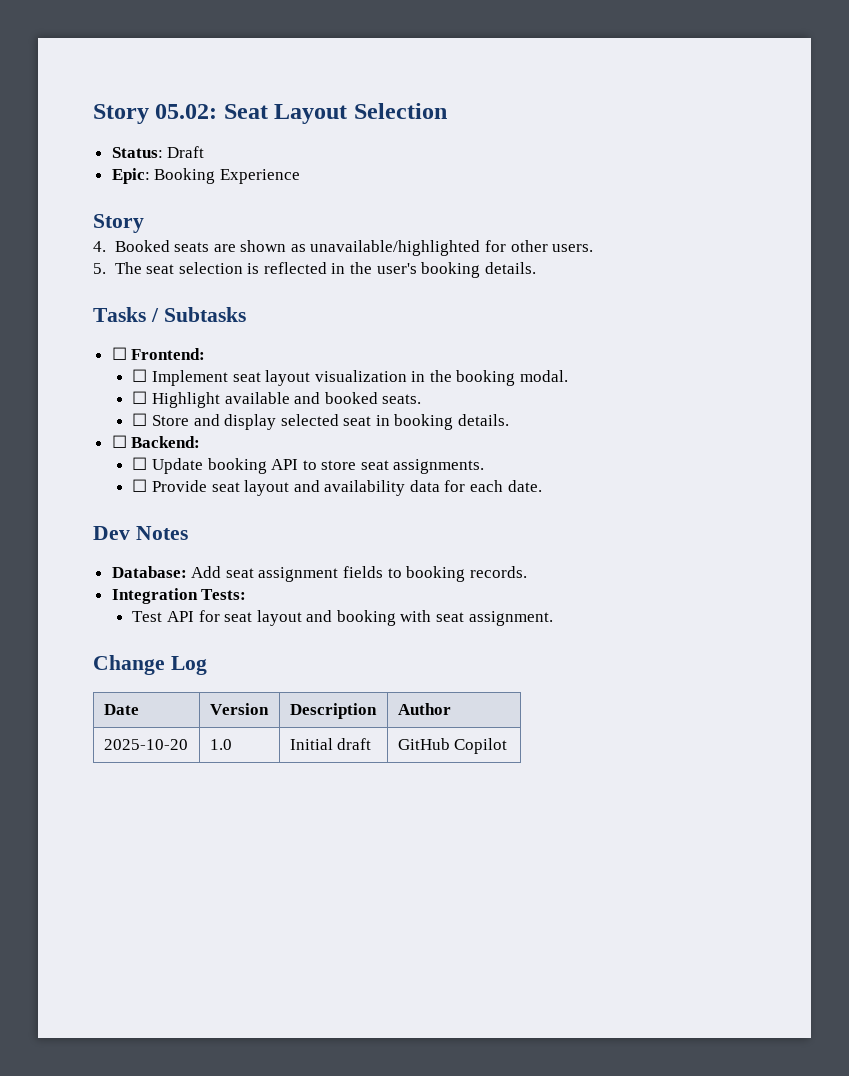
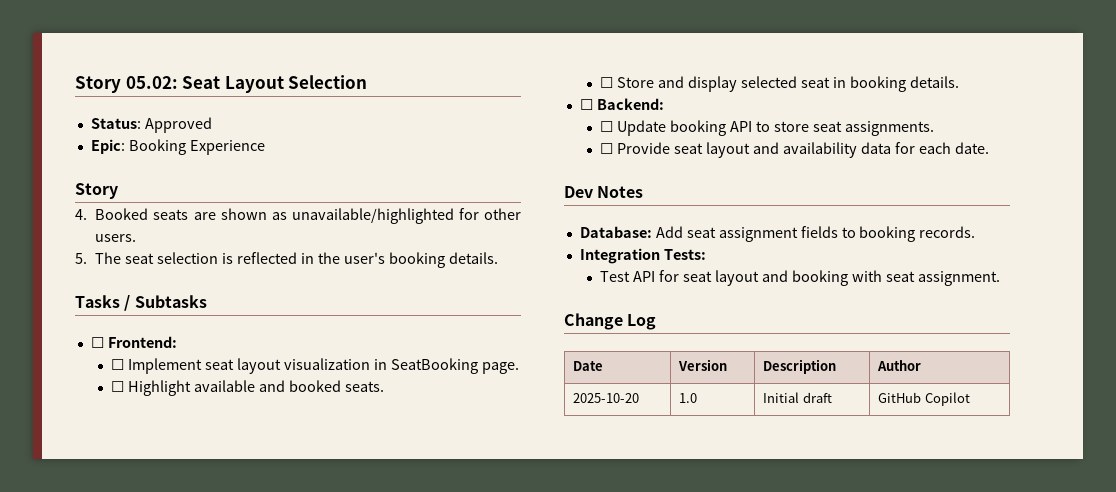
- Status: Draft
+ Status: Approved
- ☐ Implement seat layout visualization in the booking modal.
+ ☐ Implement seat layout visualization in SeatBooking page.

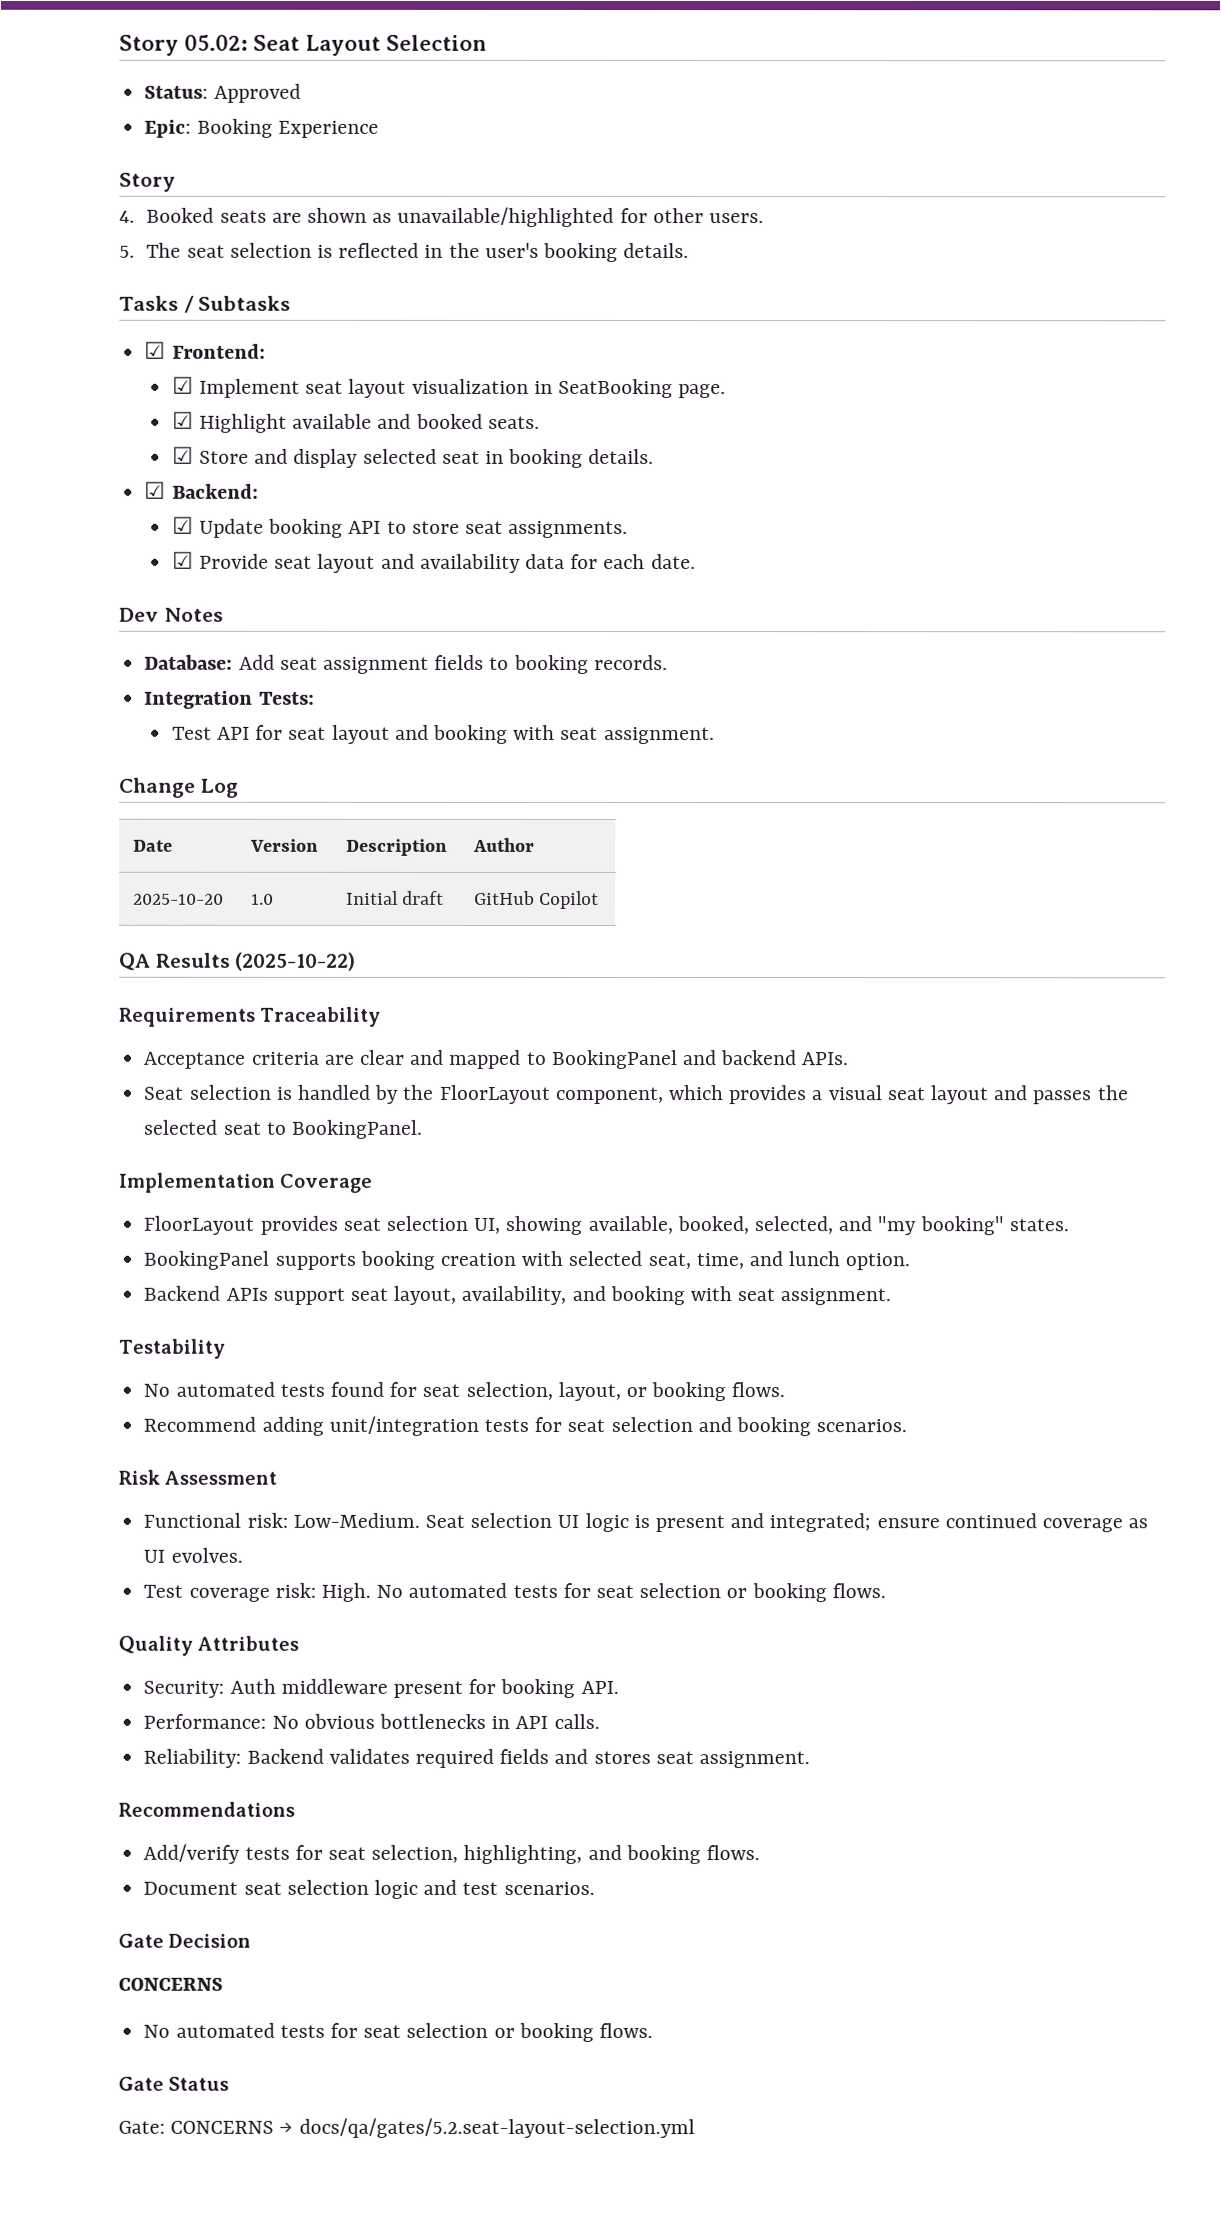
- ☐ Frontend:
+ ☑ Frontend:
- ☐ Implement seat layout visualization in SeatBooking page.
+ ☑ Implement seat layout visualization in SeatBooking page.
- ☐ Highlight available and booked seats.
+ ☑ Highlight available and booked seats.
- ☐ Store and display selected seat in booking details.
+ ☑ Store and display selected seat in booking details.
- ☐ Backend:
+ ☑ Backend:
- ☐ Update booking API to store seat assignments.
+ ☑ Update booking API to store seat assignments.
- ☐ Provide seat layout and availability data for each date.
+ ☑ Provide seat layout and availability data for each date.
+ QA Results (2025-10-22)
+ Requirements Traceability
+ Acceptance criteria are clear and mapped to BookingPanel and backend APIs.
+ Seat selection is handled by the FloorLayout component, which provides a visual seat layout and passes the selected seat to BookingPanel.
+ Implementation Coverage
+ FloorLayout provides seat selection UI, showing available, booked, selected, and "my booking" states.
+ BookingPanel supports booking creation with selected seat, time, and lunch option.
+ Backend APIs support seat layout, availability, and booking with seat assignment.
+ Testability
+ No automated tests found for seat selection, layout, or booking flows.
+ Recommend adding unit/integration tests for seat selection and booking scenarios.
+ Risk Assessment
+ Functional risk: Low-Medium. Seat selection UI logic is present and integrated; ensure continued coverage as UI evolves.
+ Test coverage risk: High. No automated tests for seat selection or booking flows.
+ Quality Attributes
+ Security: Auth middleware present for booking API.
+ Performance: No obvious bottlenecks in API calls.
+ Reliability: Backend validates required fields and stores seat assignment.
+ Recommendations
+ Add/verify tests for seat selection, highlighting, and booking flows.
+ Document seat selection logic and test scenarios.
+ Gate Decision
+ CONCERNS
+ No automated tests for seat selection or booking flows.
+ Gate Status
+ Gate: CONCERNS → docs/qa/gates/5.2.seat-layout-selection.yml

